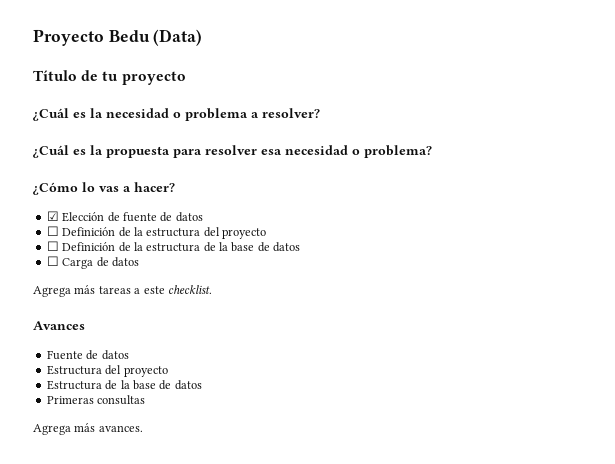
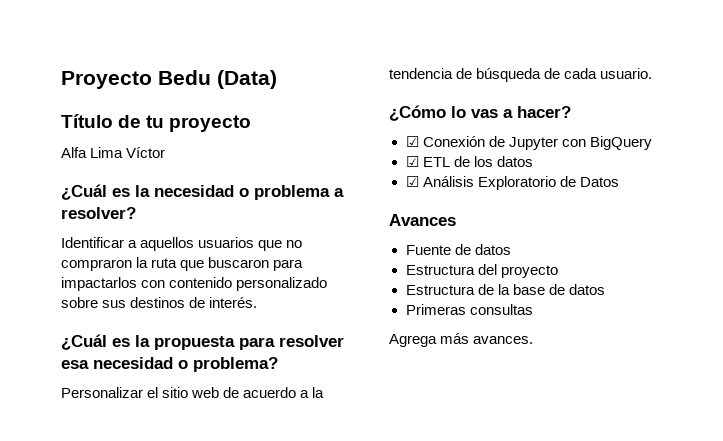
+ Alfa Lima Víctor
+ Identificar a aquellos usuarios que no compraron la ruta que buscaron para impactarlos con contenido personalizado sobre sus destinos de interés.
+ Personalizar el sitio web de acuerdo a la tendencia de búsqueda de cada usuario.
- ☑ Elección de fuente de datos
- ☐ Definición de la estructura del proyecto
- ☐ Definición de la estructura de la base de datos
- ☐ Carga de datos
- Agrega más tareas a este checklist.
+ ☑ Conexión de Jupyter con BigQuery
+ ☑ ETL de los datos
+ ☑ Análisis Exploratorio de Datos

